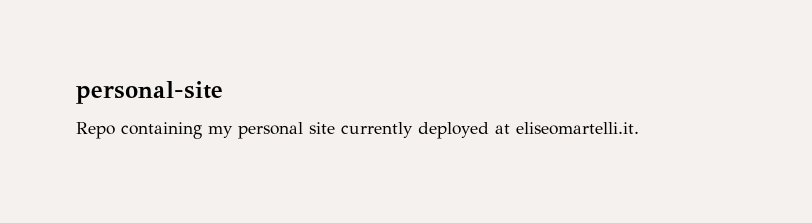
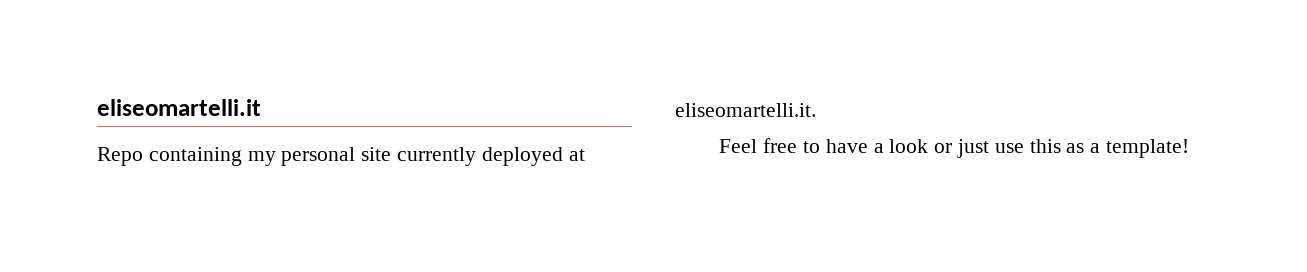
- personal-site
+ eliseomartelli.it
+ Feel free to have a look or just use this as a template!

